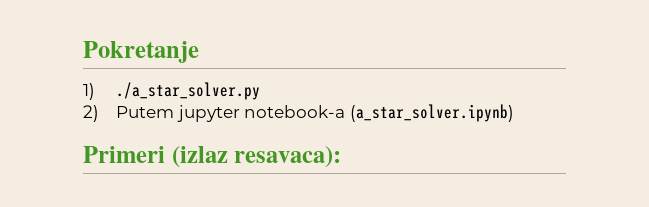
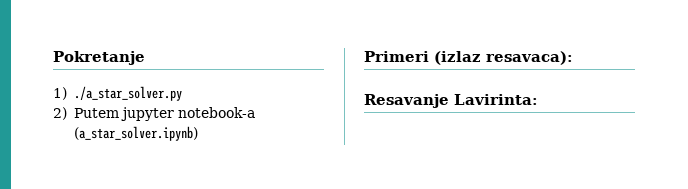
+ Resavanje Lavirinta:

